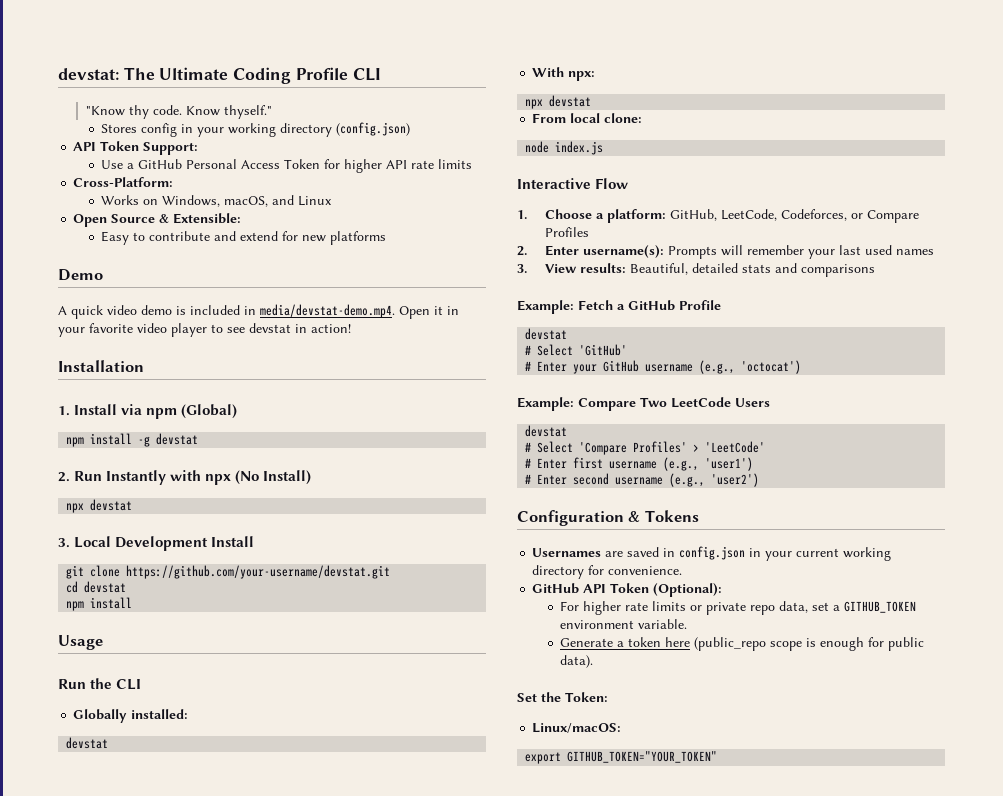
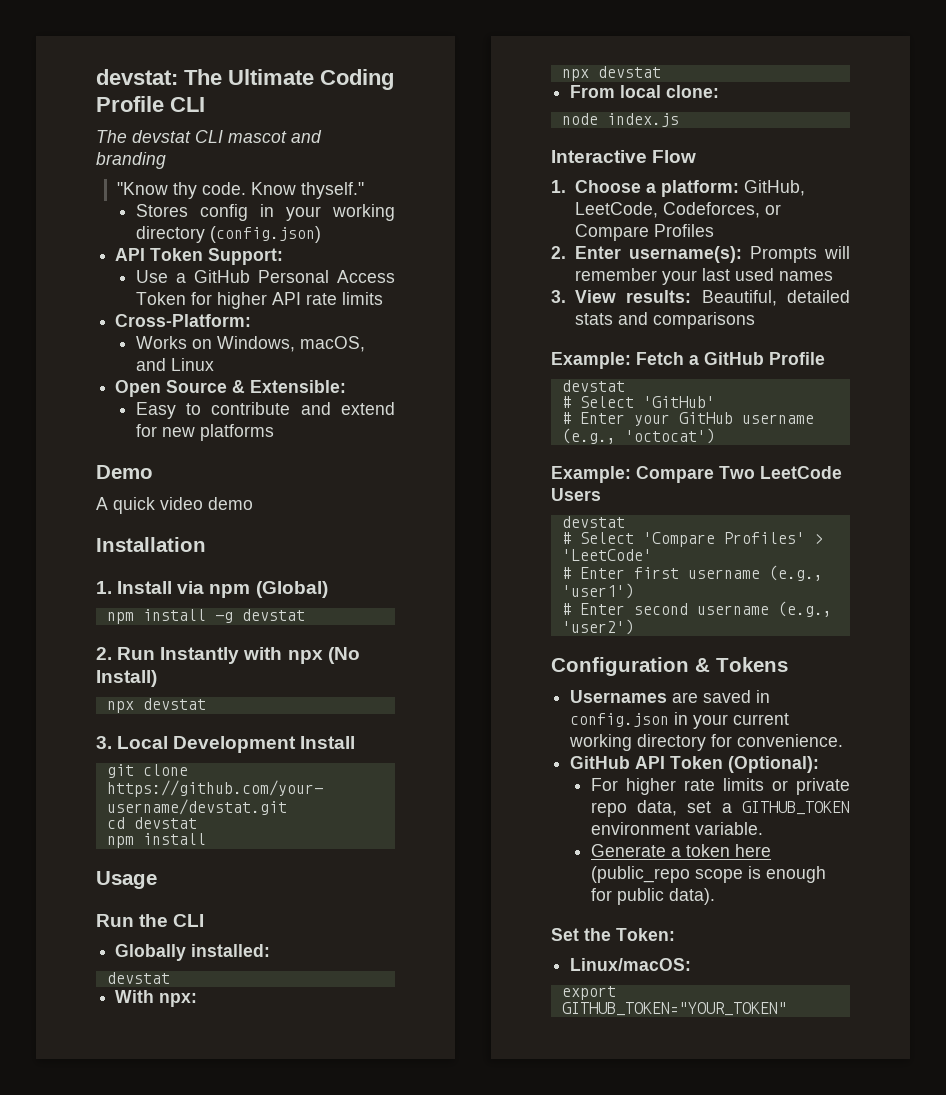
+ The devstat CLI mascot and branding
- A quick video demo is included in media/devstat-demo.mp4. Open it in your favorite video player to see devstat in action!
+ A quick video demo

